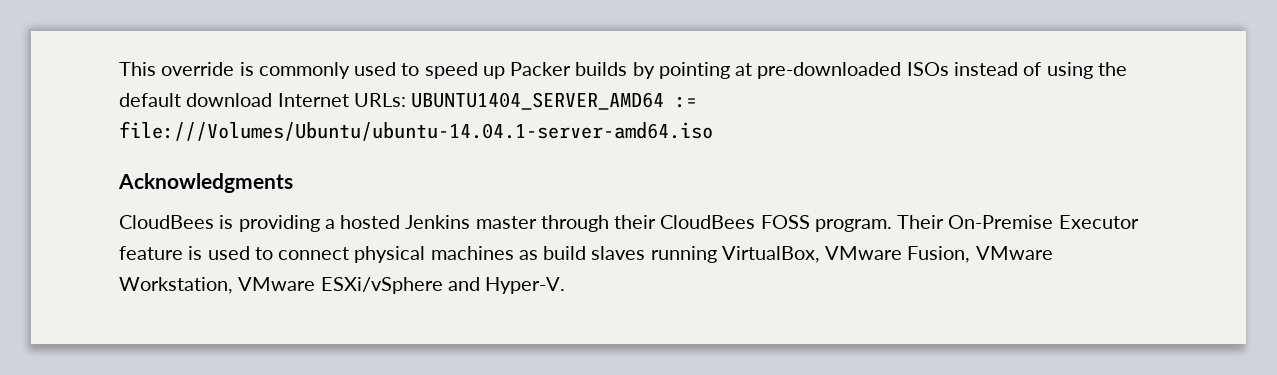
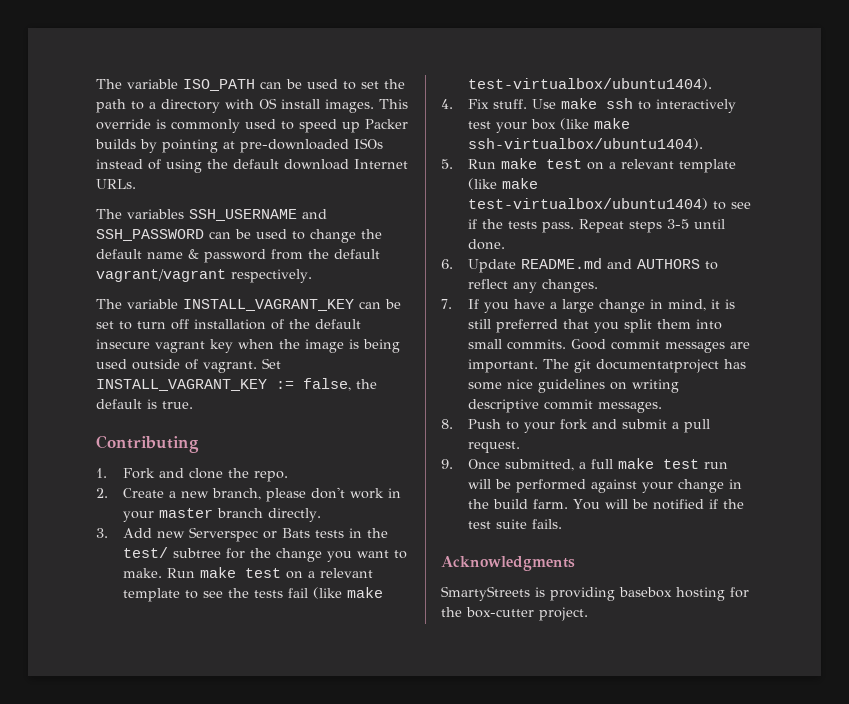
+ The variable ISO_PATH can be used to set the path to a directory with OS install images.
- This override is commonly used to speed up Packer builds by pointing at pre-downloaded ISOs instead of using the default download Internet URLs: UBUNTU1404_SERVER_AMD64 := file:///Volumes/Ubuntu/ubuntu-14.04.1-server-amd64.iso
+ This override is commonly used to speed up Packer builds by pointing at pre-downloaded ISOs instead of using the default download Internet URLs.
+ The variables SSH_USERNAME and SSH_PASSWORD can be used to change the default name & password from the default vagrant/vagrant respectively.
+ The variable INSTALL_VAGRANT_KEY can be set to turn off installation of the default insecure vagrant key when the image is being used outside of vagrant. Set INSTALL_VAGRANT_KEY := false, the default is true.
+ Contributing
+ 1. Fork and clone the repo.
+ 2. Create a new branch, please don't work in your master branch directly.
+ 3. Add new Serverspec or Bats tests in the test/ subtree for the change you want to make. Run make test on a relevant template to see the tests fail (like make test-virtualbox/ubuntu1404).
+ 4. Fix stuff. Use make ssh to interactively test your box (like make ssh-virtualbox/ubuntu1404).
+ 5. Run make test on a relevant template (like make test-virtualbox/ubuntu1404) to see if the tests pass. Repeat steps 3-5 until done.
+ 6. Update README.md and AUTHORS to reflect any changes.
+ 7. If you have a large change in mind, it is still preferred that you split them into small commits. Good commit messages are important. The git documentatproject has some nice guidelines on writing descriptive commit messages.
+ 8. Push to your fork and submit a pull request.
+ 9. Once submitted, a full make test run will be performed against your change in the build farm. You will be notified if the test suite fails.
- CloudBees is providing a hosted Jenkins master through their CloudBees FOSS program. Their On-Premise Executor feature is used to connect physical machines as build slaves running VirtualBox, VMware Fusion, VMware Workstation, VMware ESXi/vSphere and Hyper-V.
+ SmartyStreets is providing basebox hosting for the box-cutter project.

